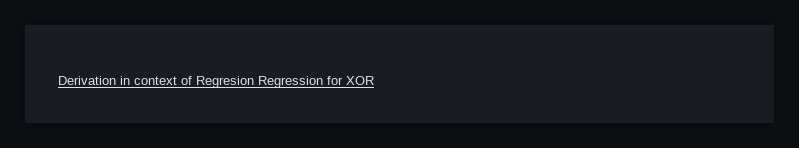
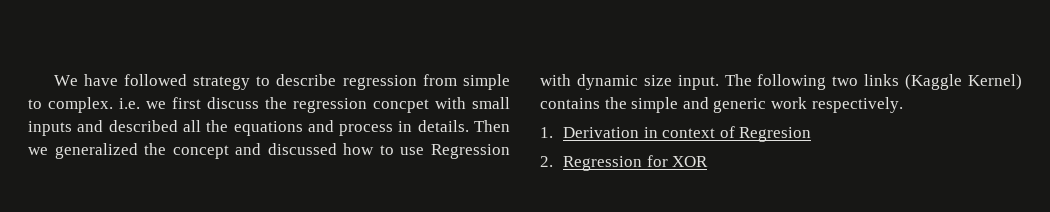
- Derivation in context of Regresion Regression for XOR
+ We have followed strategy to describe regression from simple to complex. i.e. we first discuss the regression concpet with small inputs and described all the equations and process in details. Then we generalized the concept and discussed how to use Regression with dynamic size input. The following two links (Kaggle Kernel) contains the simple and generic work respectively.
+ 1. Derivation in context of Regresion
+ 2. Regression for XOR

